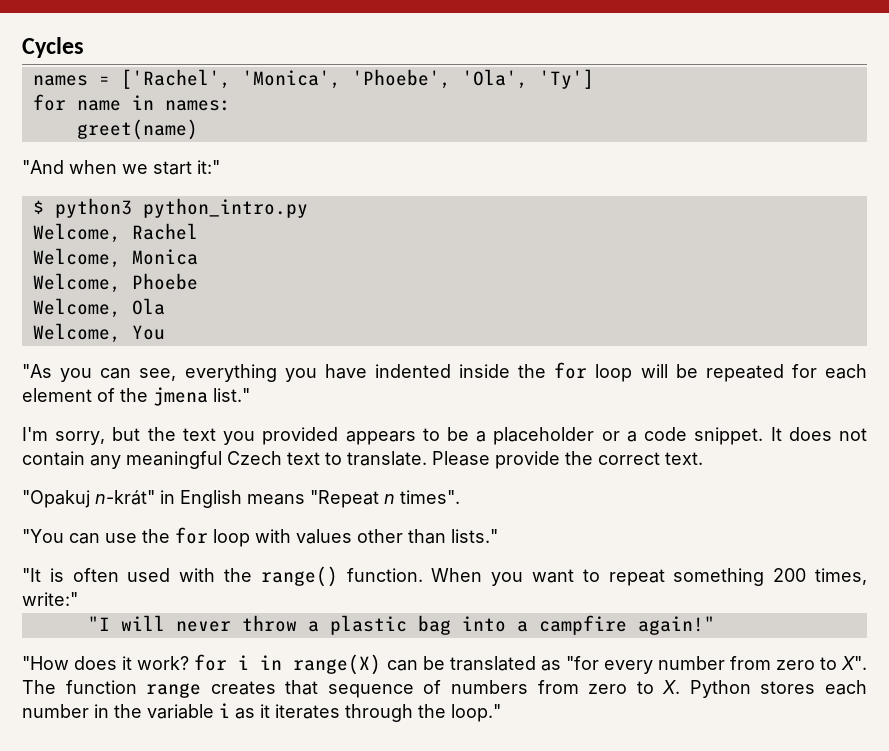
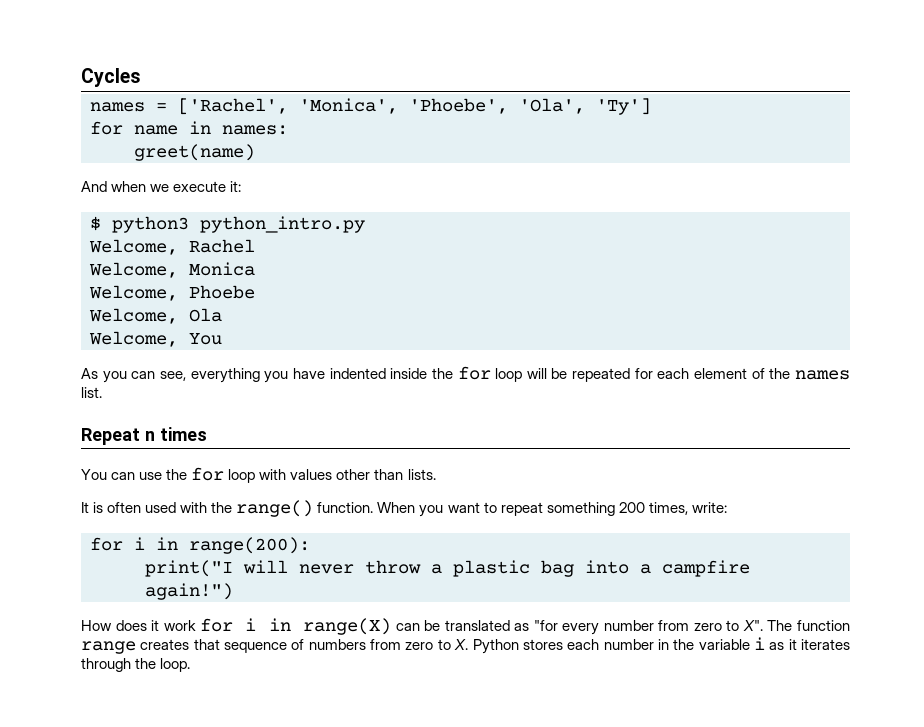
- "And when we start it:"
+ And when we execute it:
- "As you can see, everything you have indented inside the for loop will be repeated for each element of the jmena list."
- I'm sorry, but the text you provided appears to be a placeholder or a code snippet. It does not contain any meaningful Czech text to translate. Please provide the correct text.
- "Opakuj n-krát" in English means "Repeat n times".
- "You can use the for loop with values other than lists."
- "It is often used with the range() function.
+ As you can see, everything you have indented inside the for loop will be repeated for each element of the names list.
+ Repeat n times
+ You can use the for loop with values other than lists.
+ It is often used with the range() function.
- When you want to repeat something 200 times, write:"
- "I will never throw a plastic bag into a campfire again!"
- "How does it work? for i in range(X) can be translated as "for every number from zero to X". The function range creates that sequence of numbers from zero to X. Python stores each number in the variable i as it iterates through the loop."
+ When you want to repeat something 200 times, write:
+ for i in range(200):
+ print("I will never throw a plastic bag into a campfire again!")
+ How does it work for i in range(X) can be translated as "for every number from zero to X". The function range creates that sequence of numbers from zero to X. Python stores each number in the variable i as it iterates through the loop.

